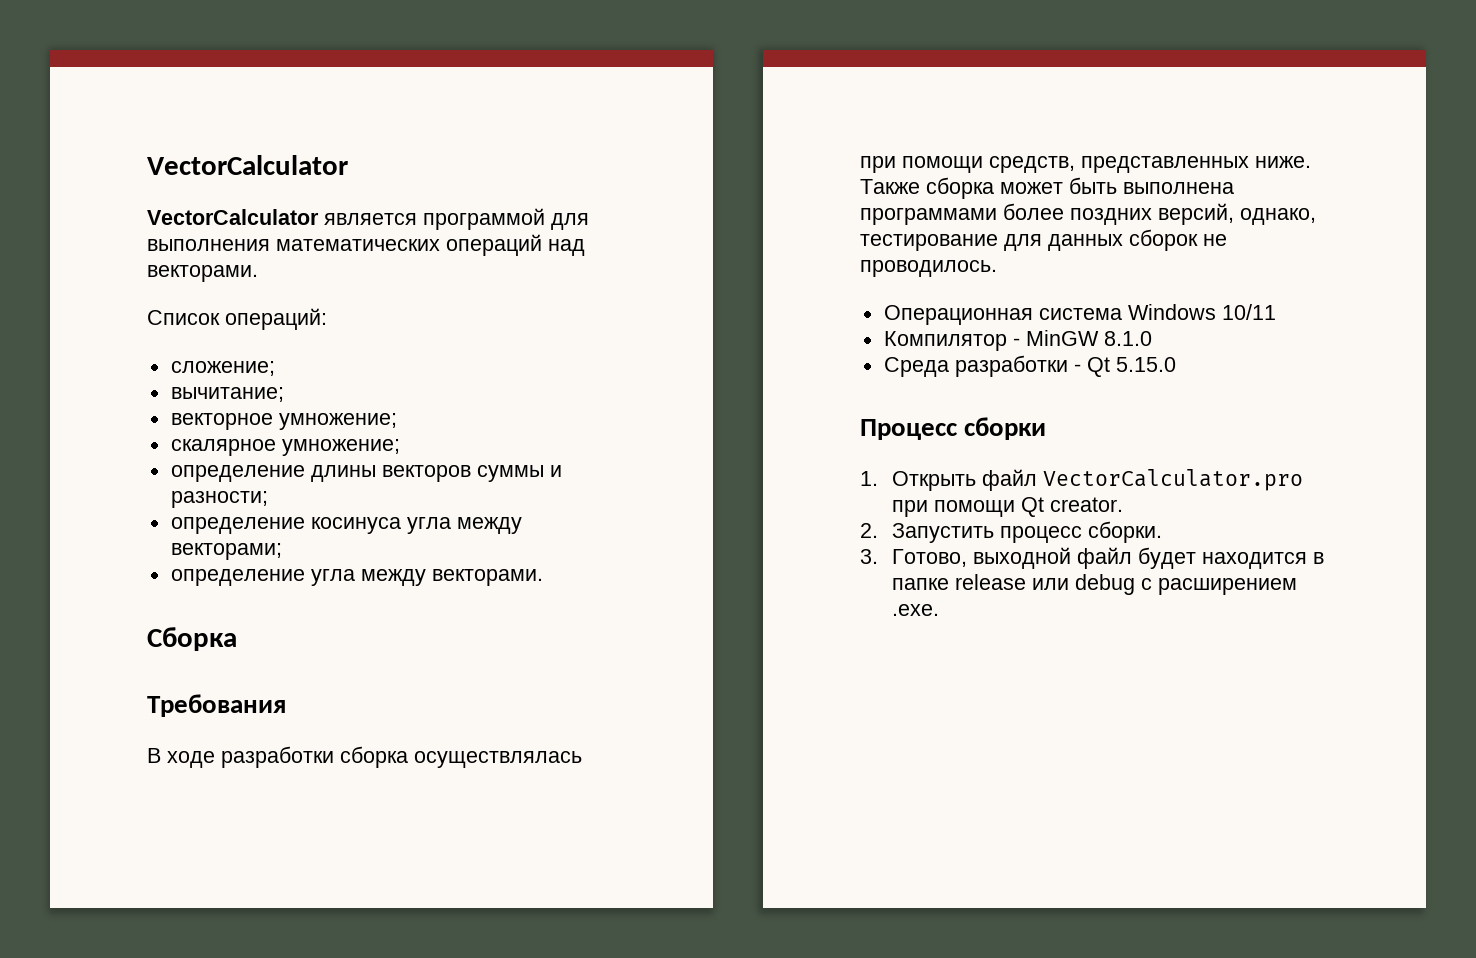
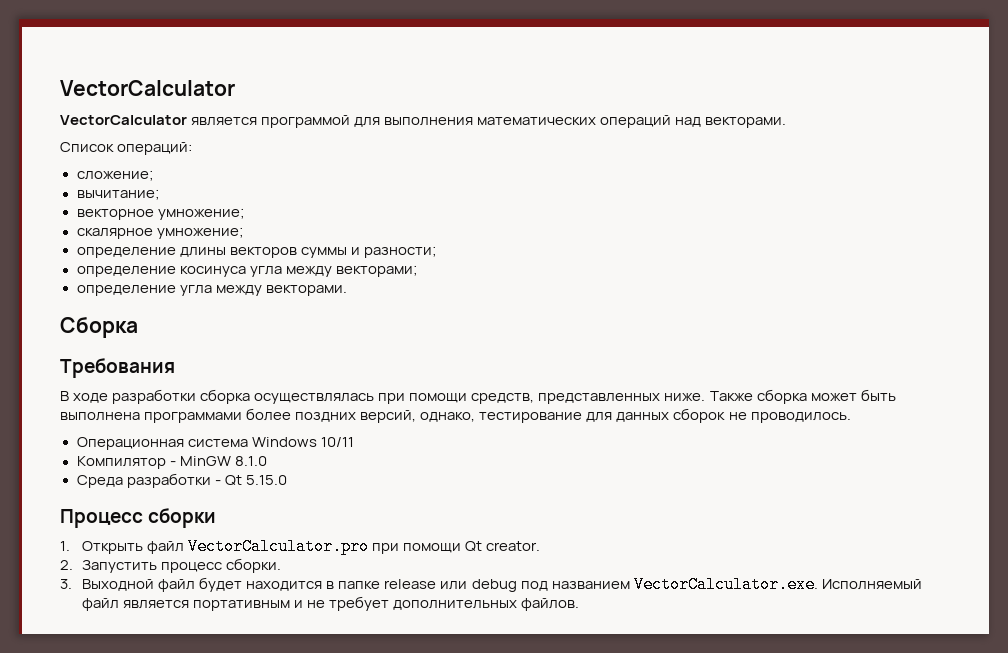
- 3. Готово, выходной файл будет находится в папке release или debug с расширением .exe.
+ 3. Выходной файл будет находится в папке release или debug под названием VectorCalculator.exe. Исполняемый файл является портативным и не требует дополнительных файлов.

